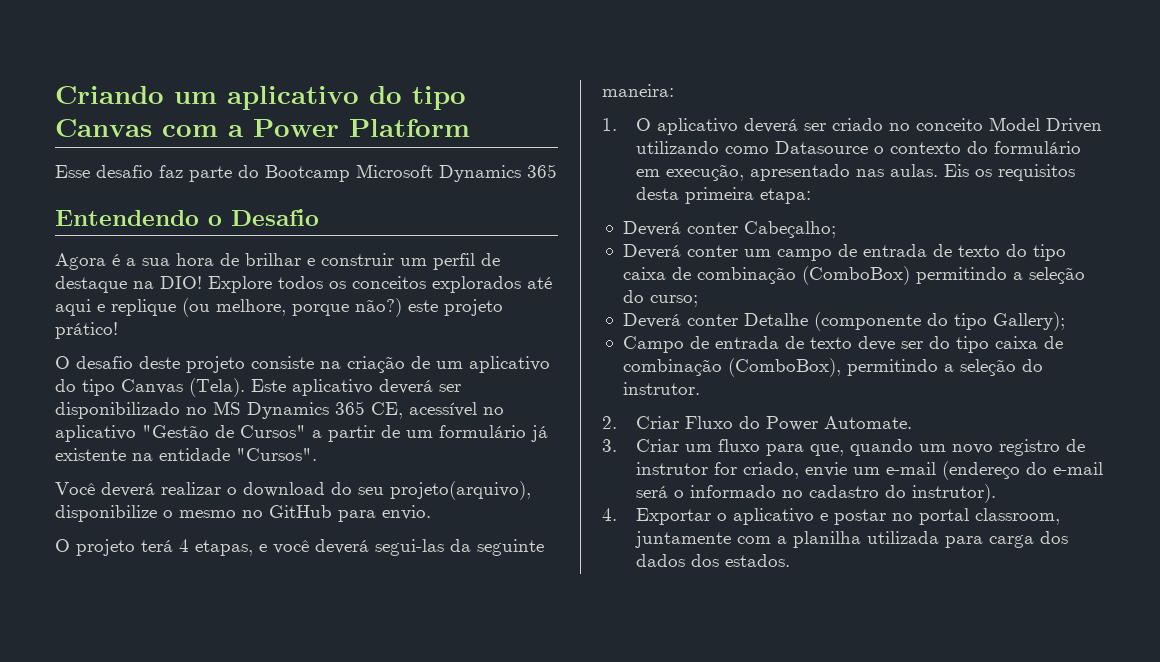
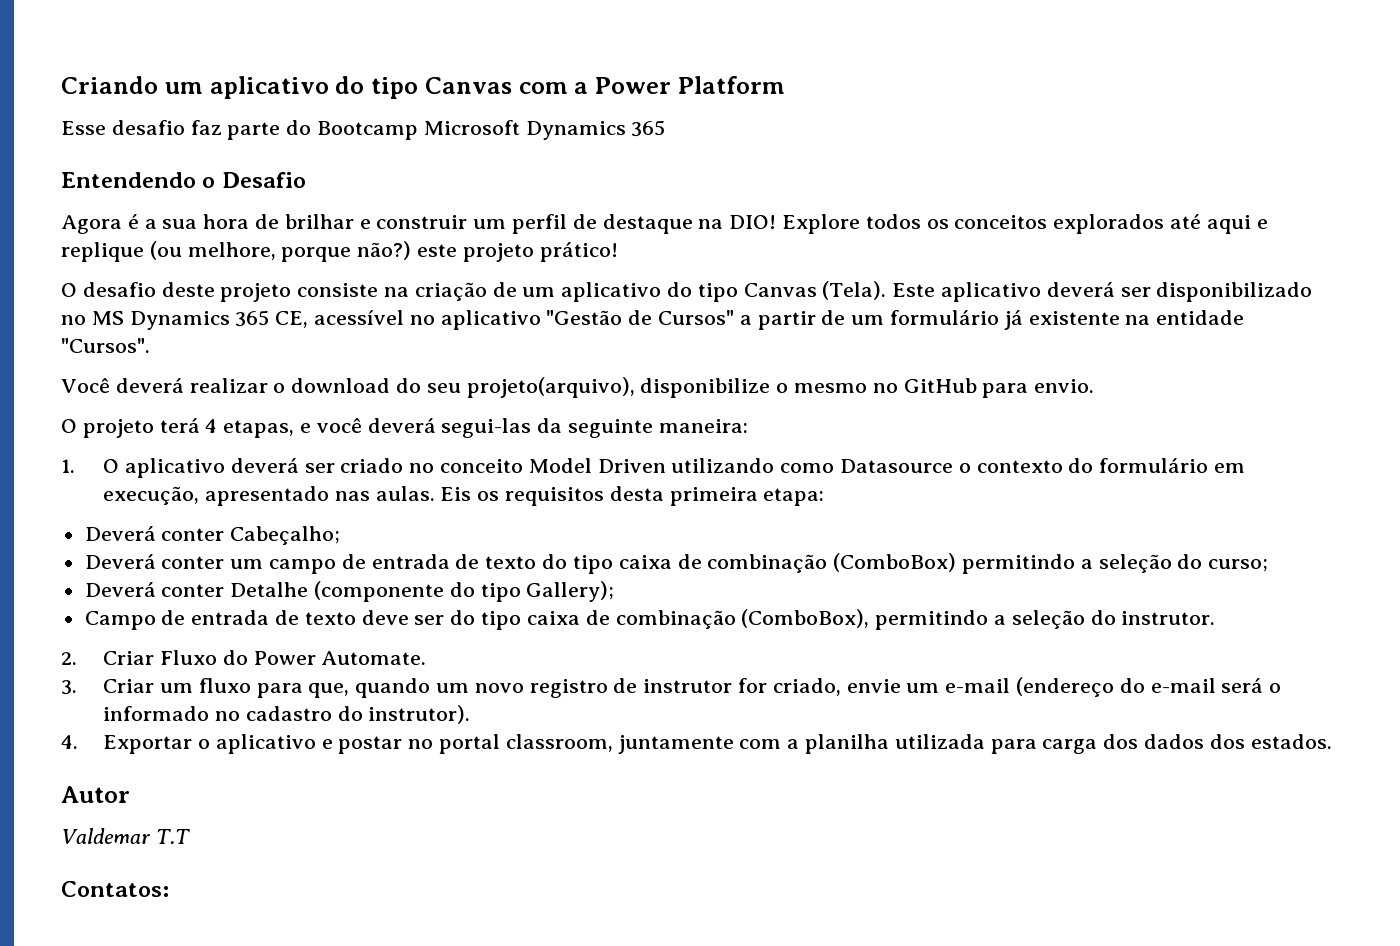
+ Autor
+ Valdemar T.T
+ Contatos:

